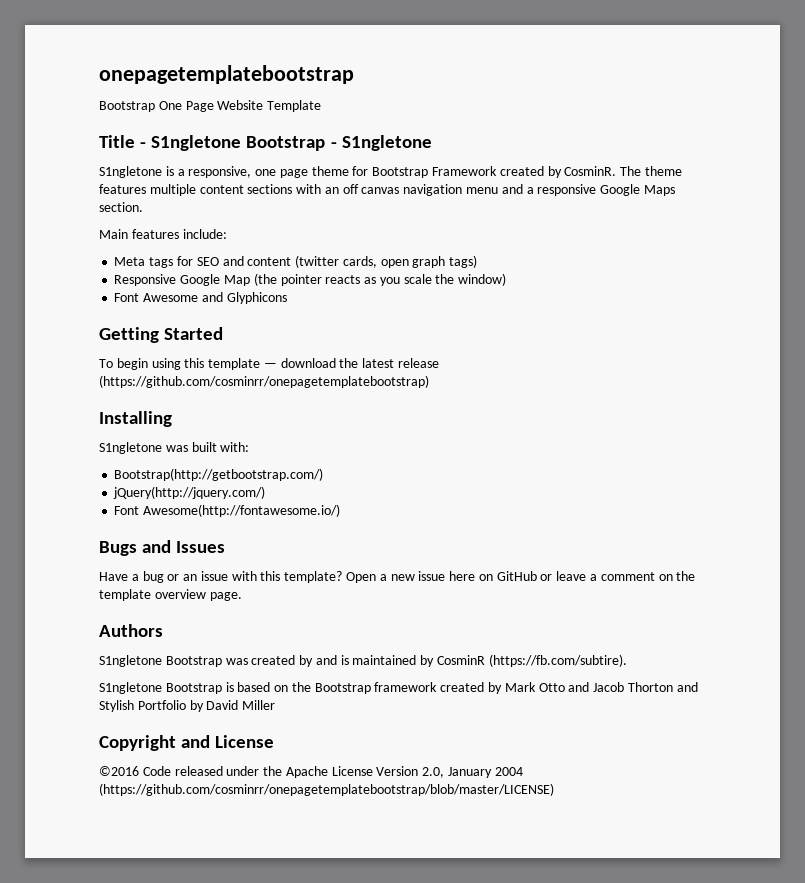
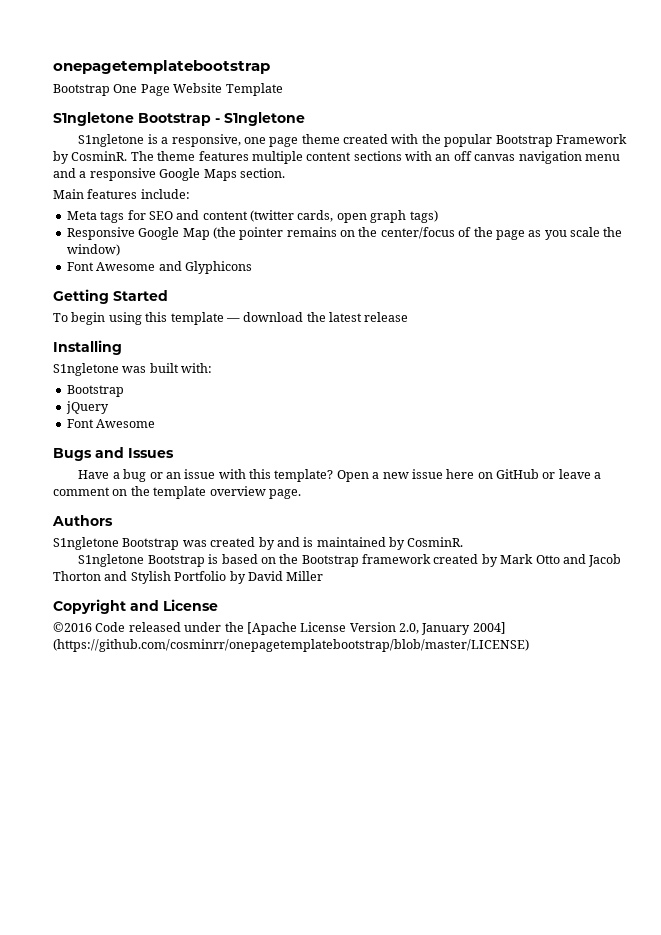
- Title - S1ngletone Bootstrap - S1ngletone
+ S1ngletone Bootstrap - S1ngletone
- S1ngletone is a responsive, one page theme for Bootstrap Framework created by CosminR.
+ S1ngletone is a responsive, one page theme created with the popular Bootstrap Framework by CosminR.
- Responsive Google Map (the pointer reacts as you scale the window)
+ Responsive Google Map (the pointer remains on the center/focus of the page as you scale the window)
- To begin using this template — download the latest release (https://github.com/cosminrr/onepagetemplatebootstrap)
+ To begin using this template — download the latest release
  S1ngletone was built with:
- Bootstrap(http://getbootstrap.com/)
- jQuery(http://jquery.com/)
- Font Awesome(http://fontawesome.io/)
+ Bootstrap
+ jQuery
+ Font Awesome
- S1ngletone Bootstrap was created by and is maintained by CosminR (https://fb.com/subtire).
+ S1ngletone Bootstrap was created by and is maintained by CosminR.
- ©2016 Code released under the Apache License Version 2.0, January 2004 (https://github.com/cosminrr/onepagetemplatebootstrap/blob/master/LICENSE)
+ ©2016 Code released under the [Apache License Version 2.0, January 2004] (https://github.com/cosminrr/onepagetemplatebootstrap/blob/master/LICENSE)

